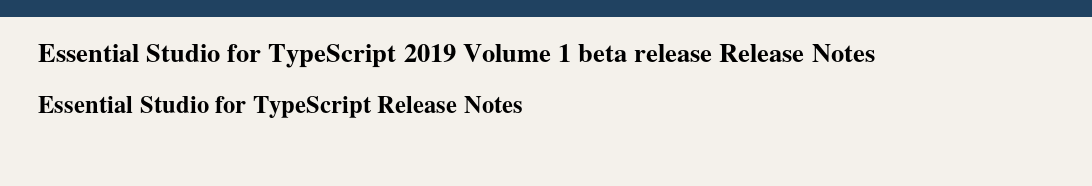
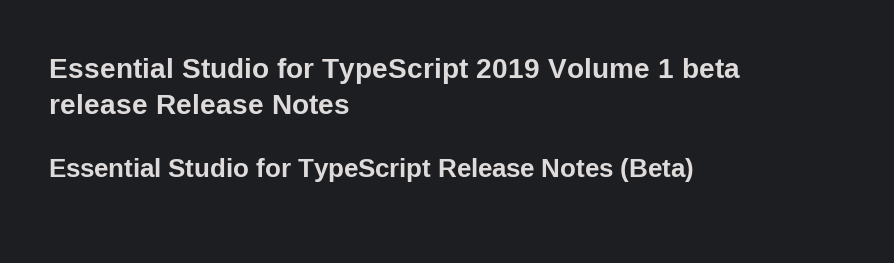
- Essential Studio for TypeScript Release Notes
+ Essential Studio for TypeScript Release Notes (Beta)

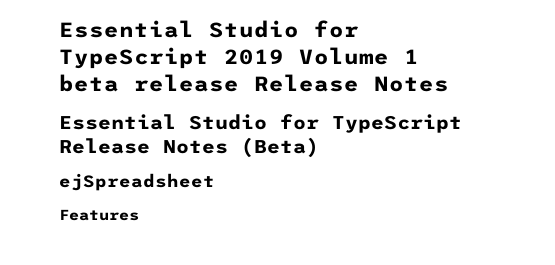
+ ejSpreadsheet
+ Features

